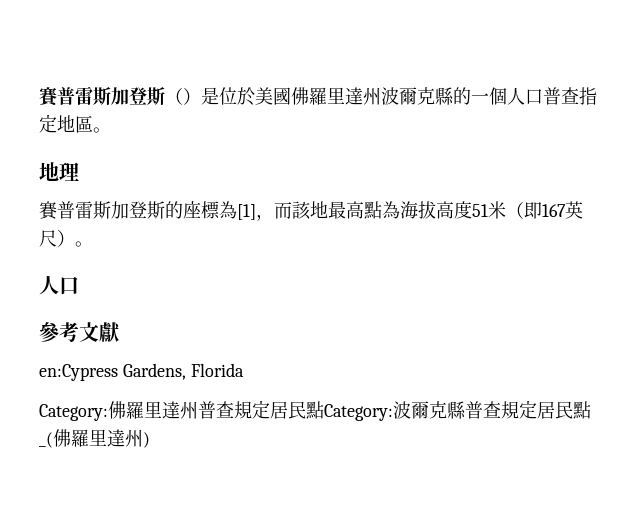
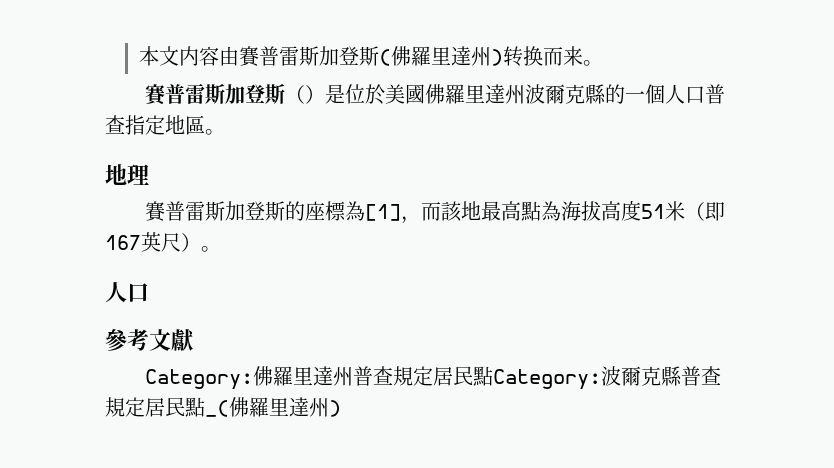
+ 本文内容由賽普雷斯加登斯(佛羅里達州)转换而来。
- en:Cypress Gardens, Florida

